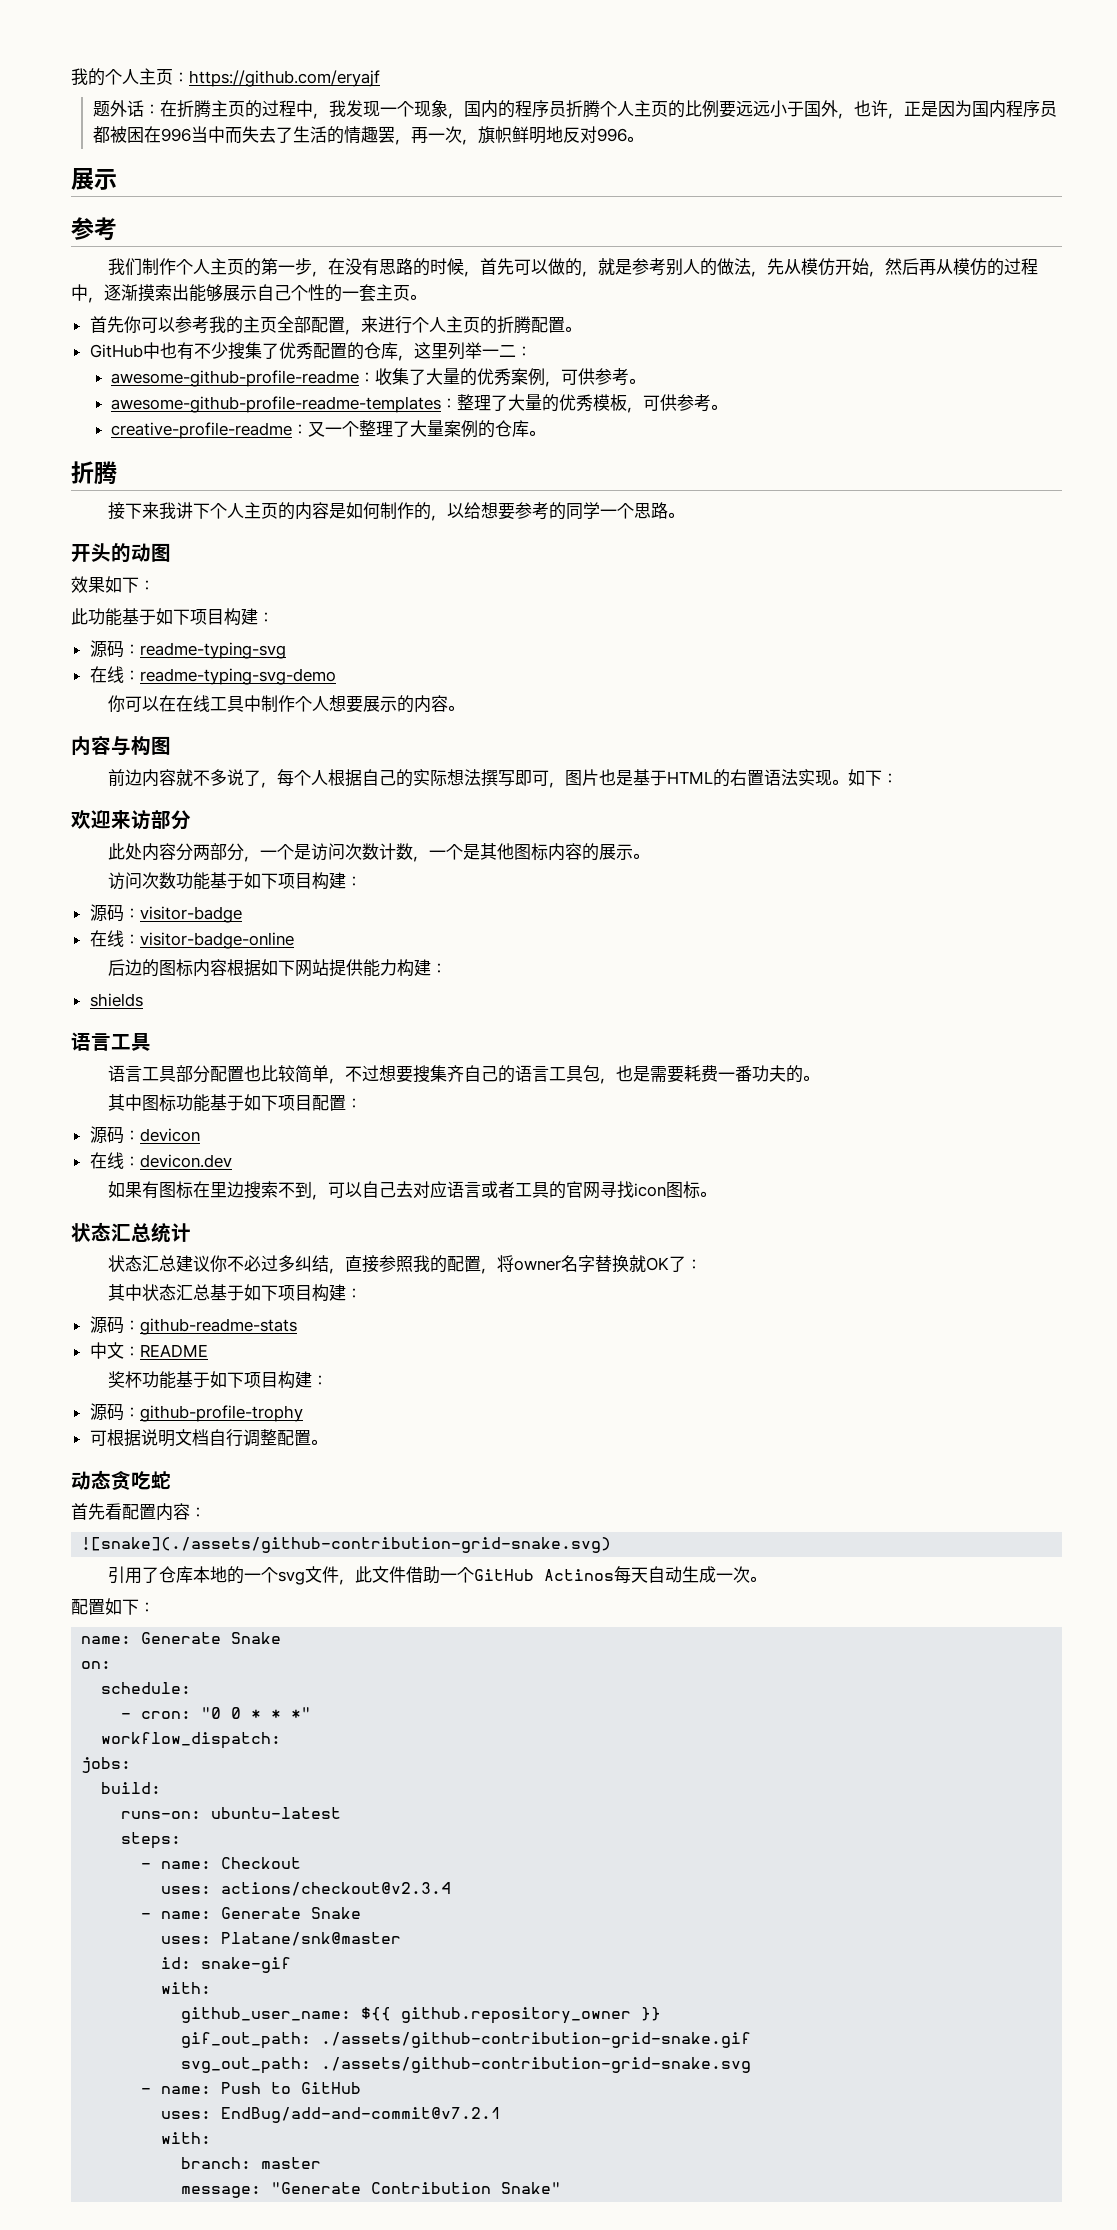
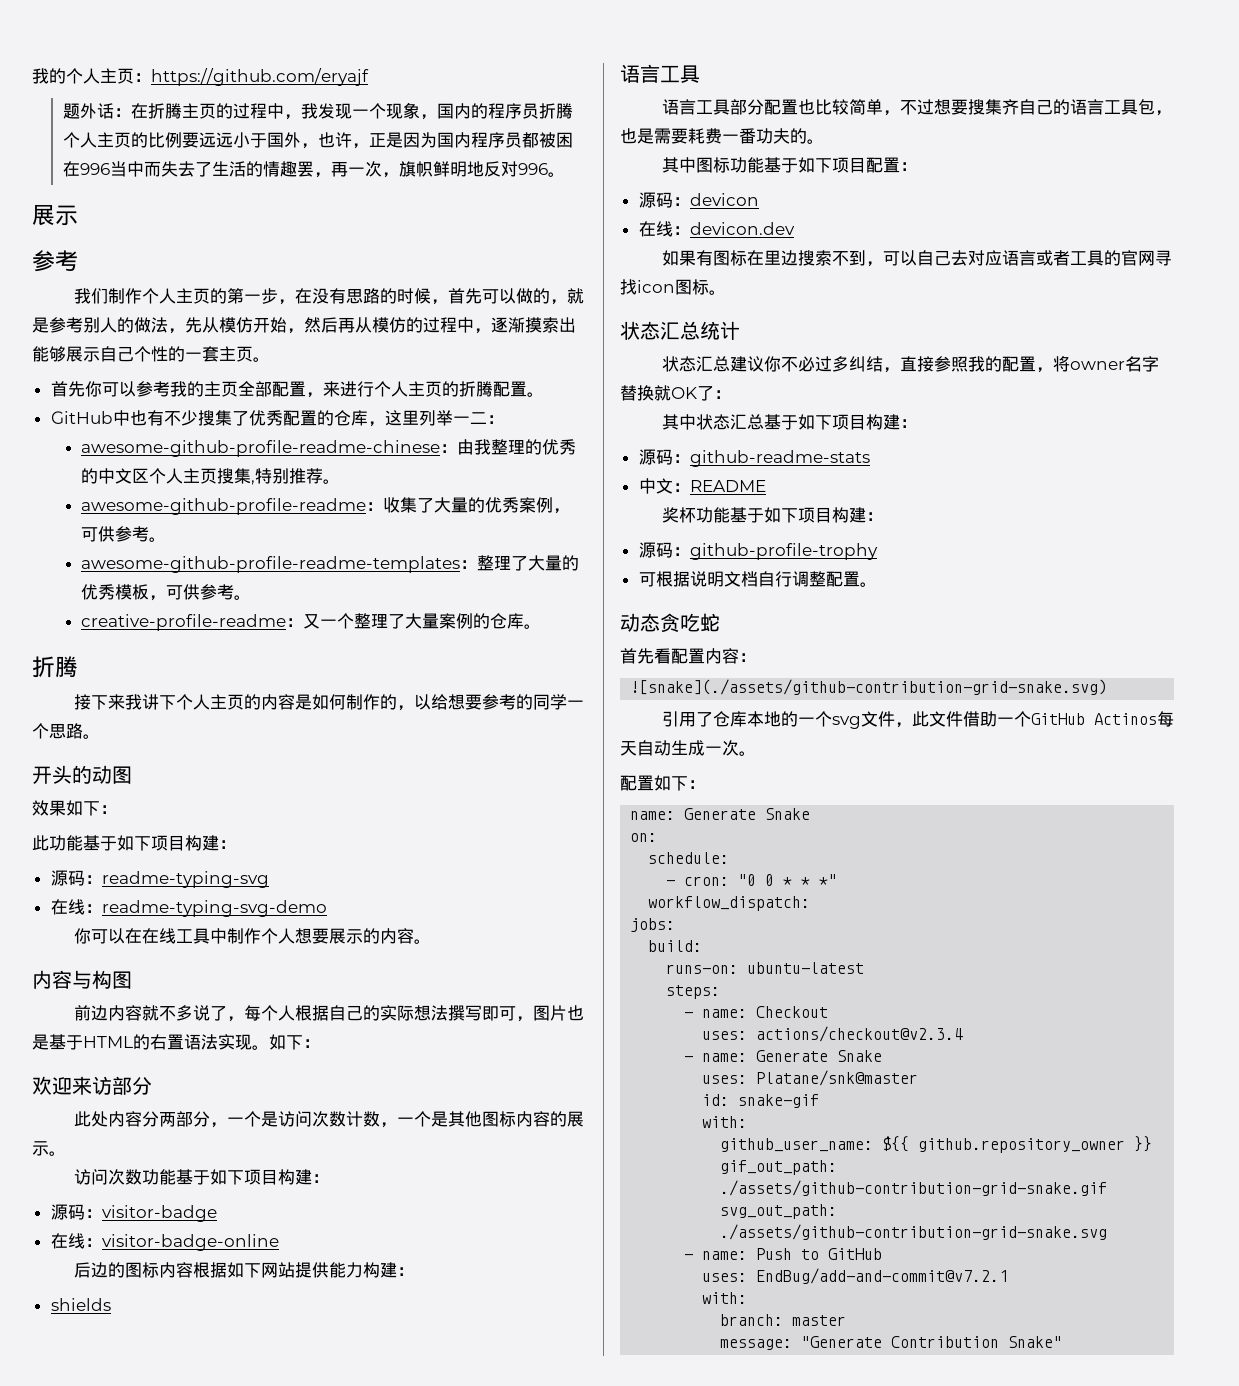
+ awesome-github-profile-readme-chinese：由我整理的优秀的中文区个人主页搜集,特别推荐。

